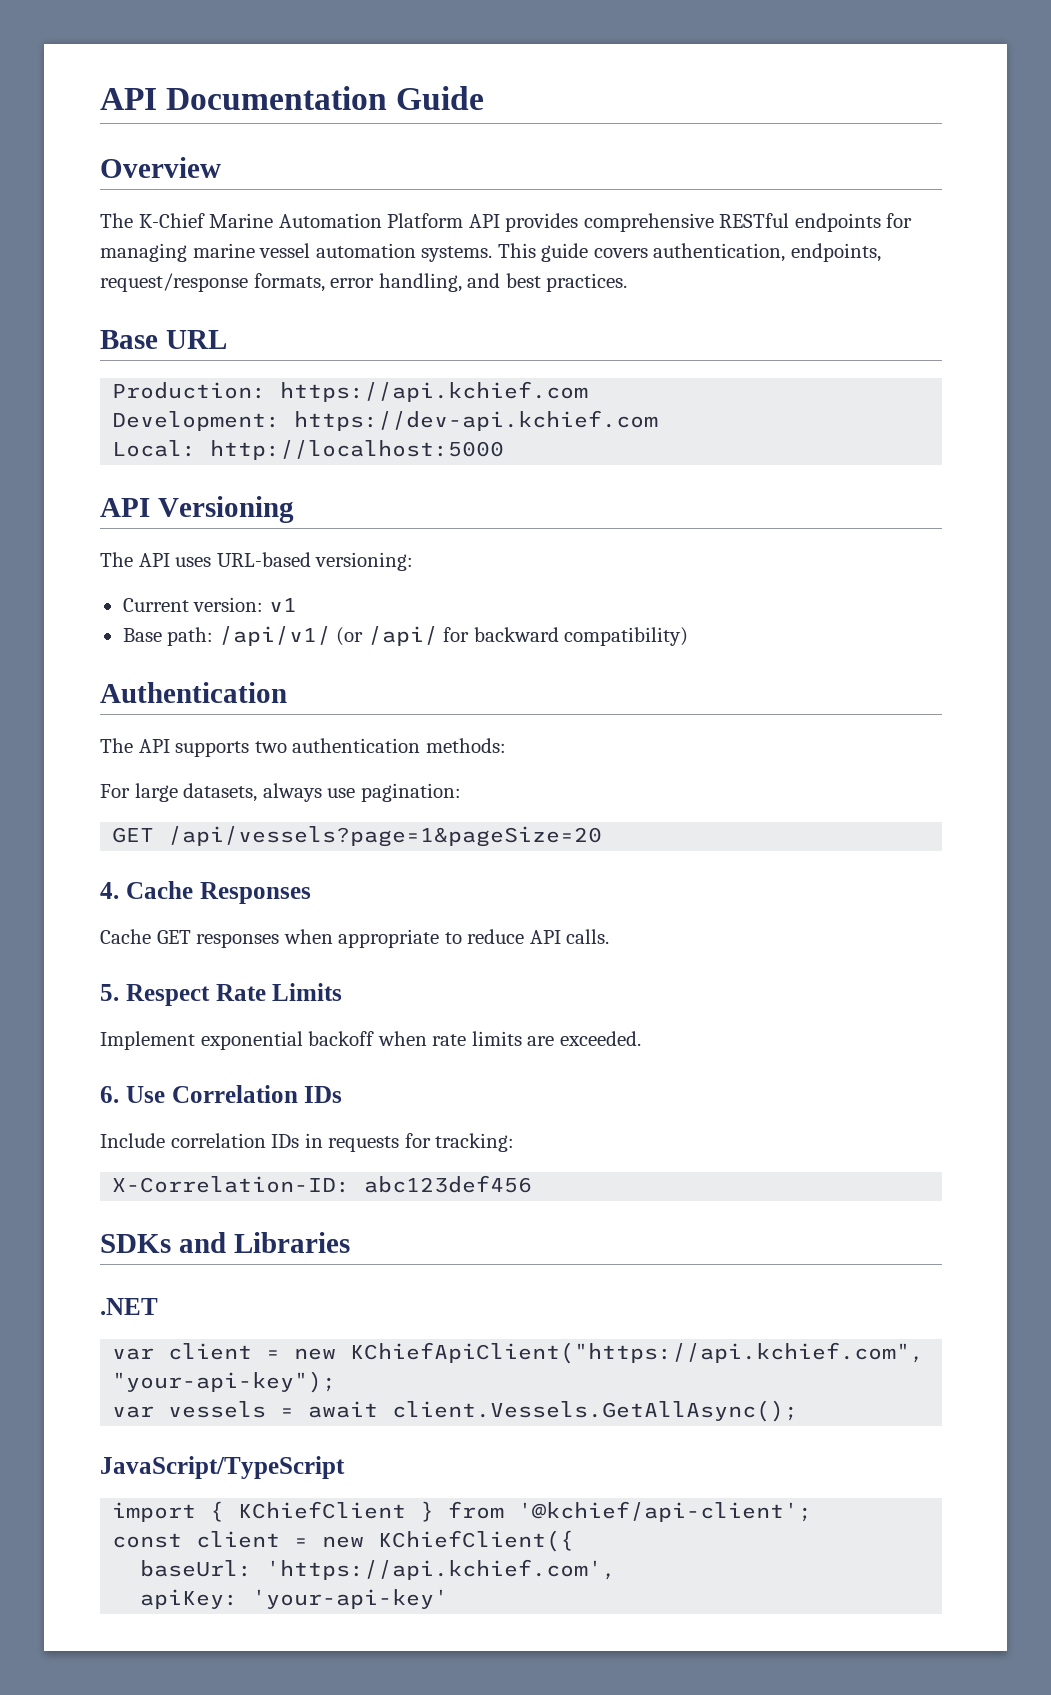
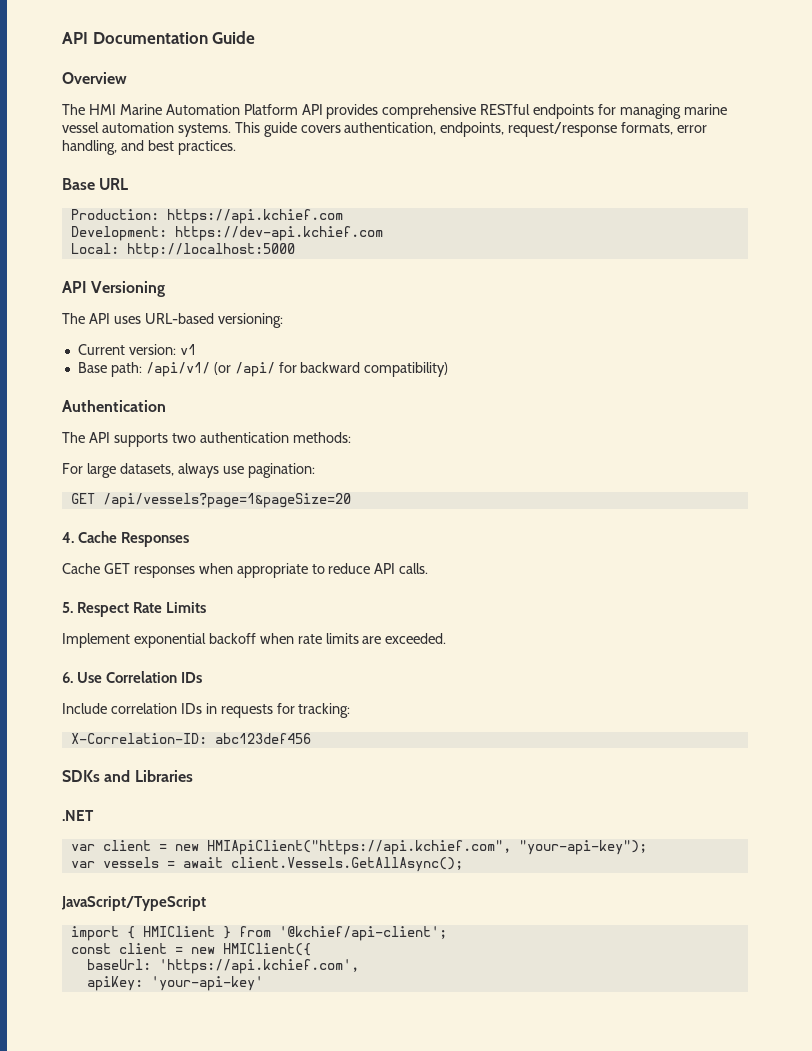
- The K-Chief Marine Automation Platform API provides comprehensive RESTful endpoints for managing marine vessel automation systems.
+ The HMI Marine Automation Platform API provides comprehensive RESTful endpoints for managing marine vessel automation systems.
- var client = new KChiefApiClient("https://api.kchief.com", "your-api-key");
+ var client = new HMIApiClient("https://api.kchief.com", "your-api-key");
- import { KChiefClient } from '@kchief/api-client';
+ import { HMIClient } from '@kchief/api-client';
- const client = new KChiefClient({
+ const client = new HMIClient({

